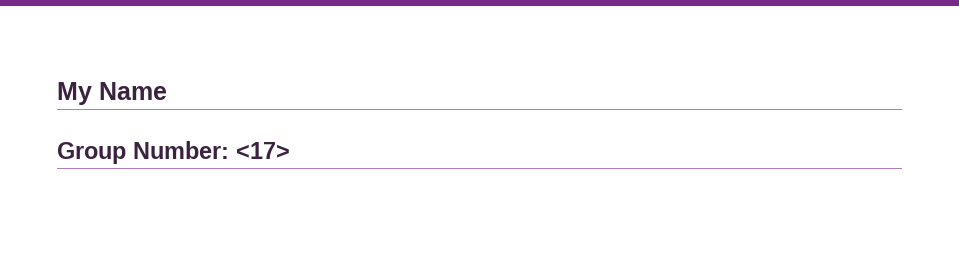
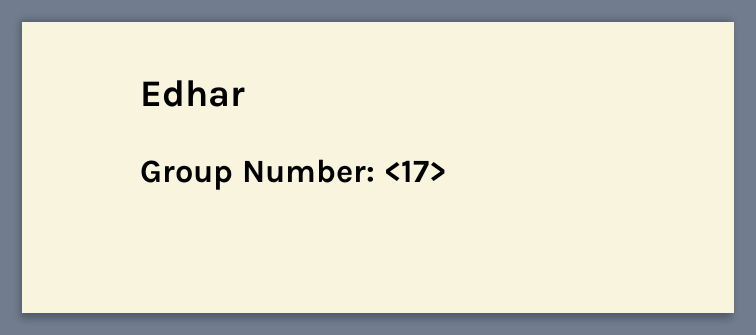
- My Name
+ Edhar

